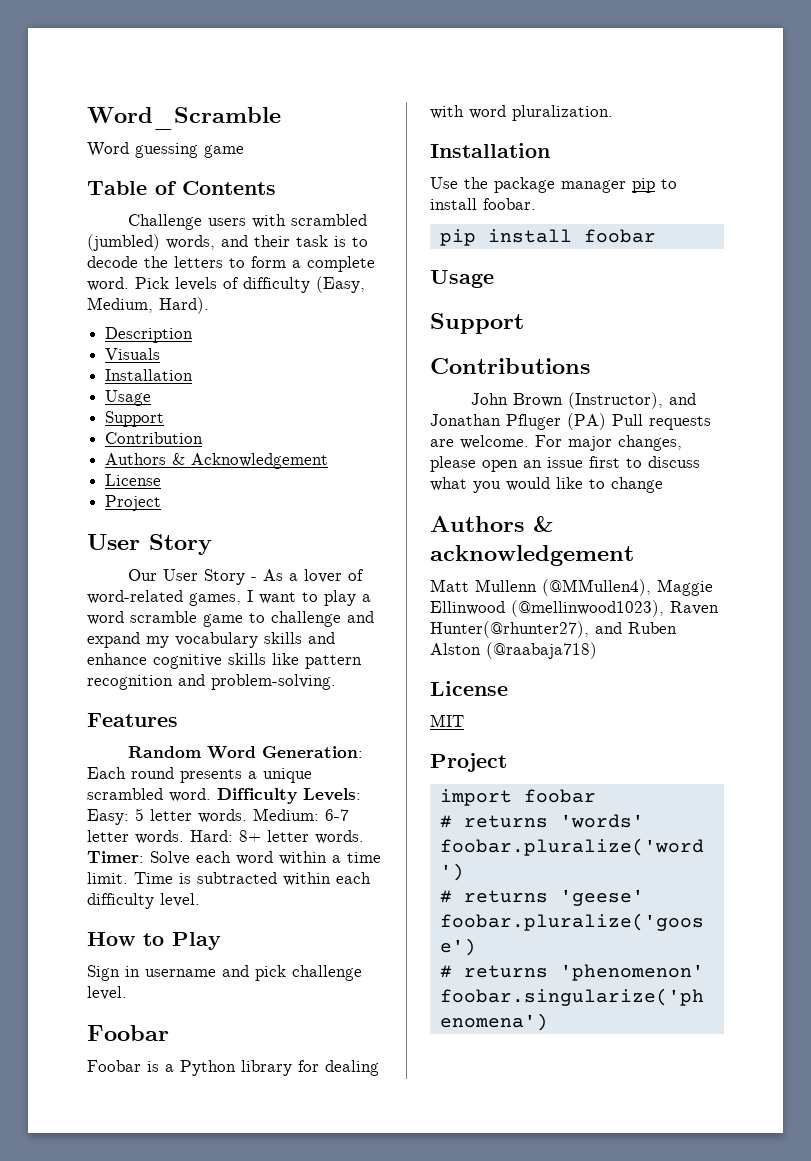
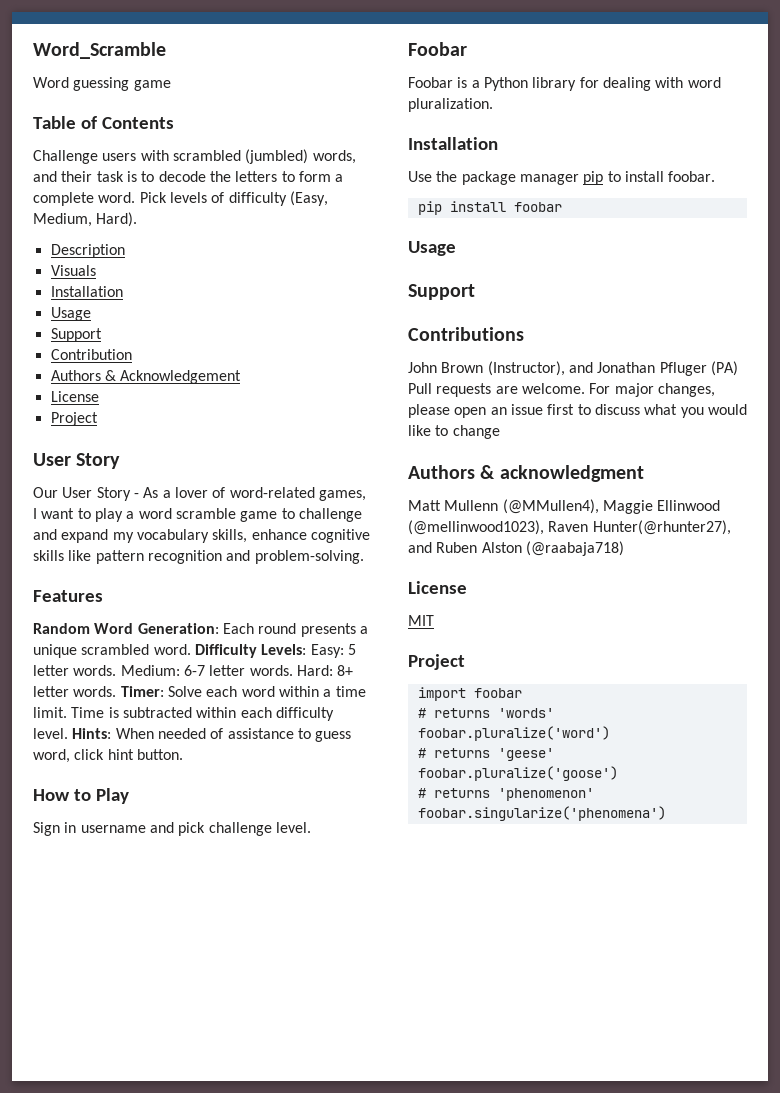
- Our User Story - As a lover of word-related games, I want to play a word scramble game to challenge and expand my vocabulary skills and enhance cognitive skills like pattern recognition and problem-solving.
+ Our User Story - As a lover of word-related games, I want to play a word scramble game to challenge and expand my vocabulary skills, enhance cognitive skills like pattern recognition and problem-solving.
+ Hints: When needed of assistance to guess word, click hint button.
- Authors & acknowledgement
+ Authors & acknowledgment

